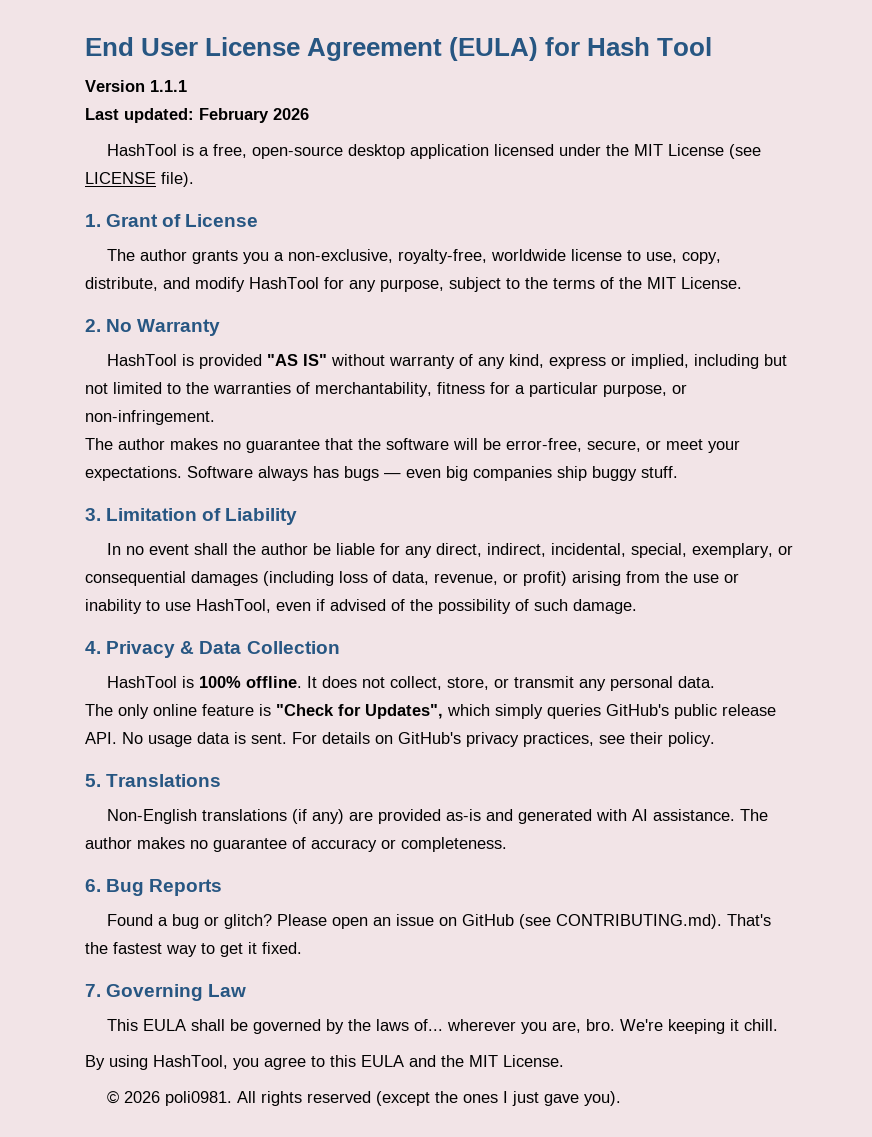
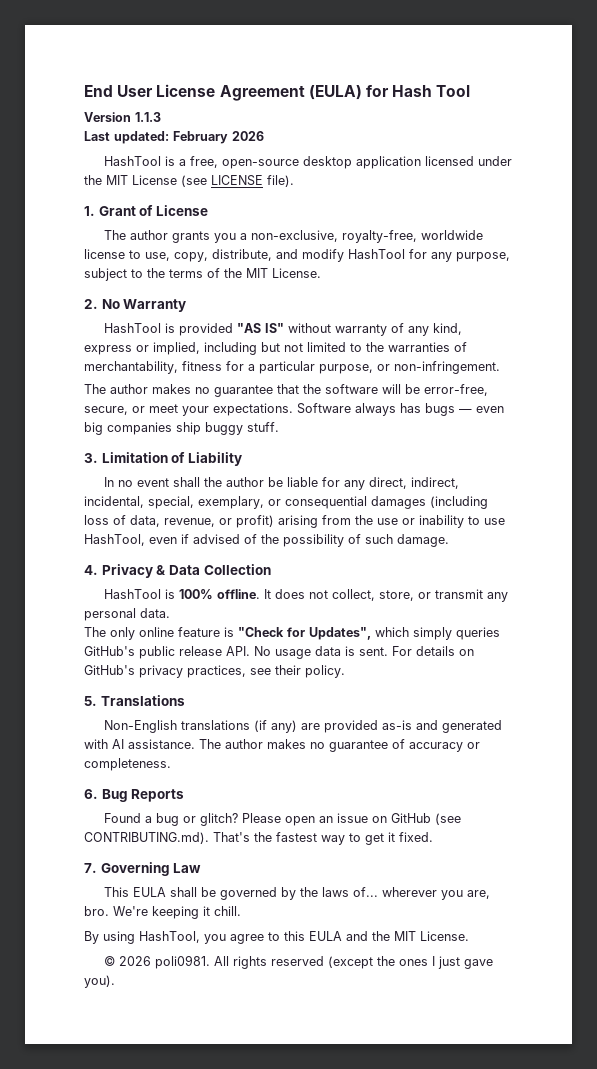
- Version 1.1.1
+ Version 1.1.3

